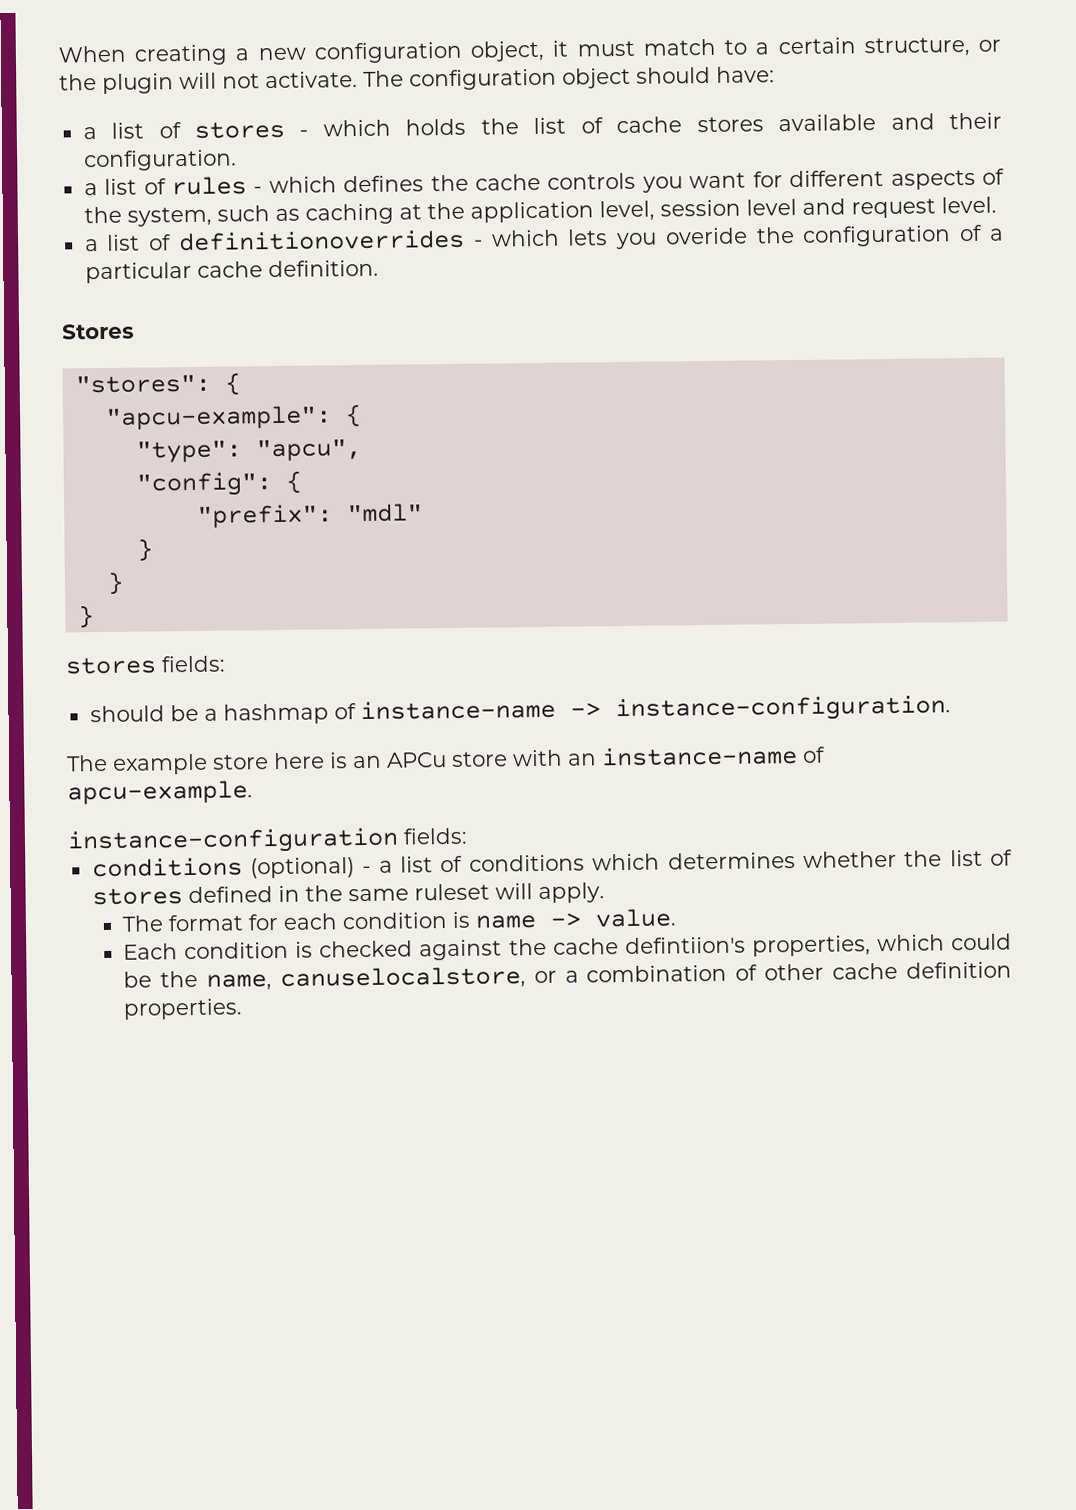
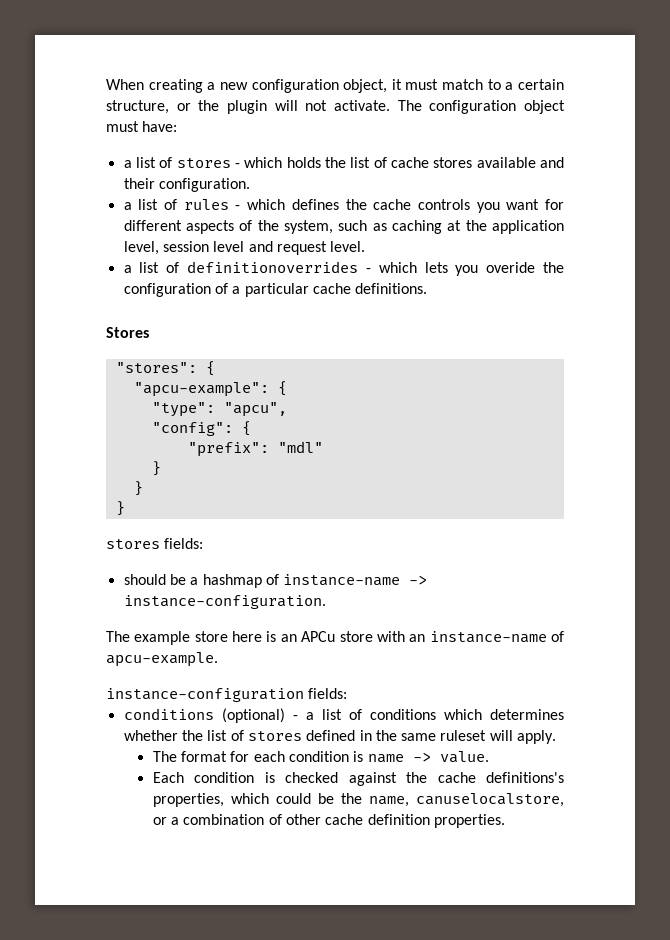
- The configuration object should have:
+ The configuration object must have:
- a list of definitionoverrides - which lets you overide the configuration of a particular cache definition.
+ a list of definitionoverrides - which lets you overide the configuration of a particular cache definitions.
- Each condition is checked against the cache defintiion's properties, which could be the name, canuselocalstore, or a combination of other cache definition properties.
+ Each condition is checked against the cache definitions's properties, which could be the name, canuselocalstore, or a combination of other cache definition properties.

